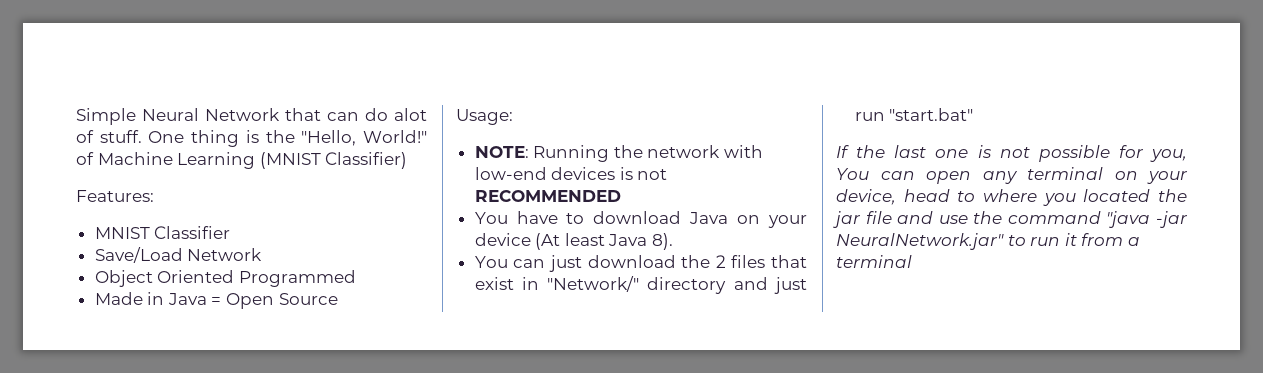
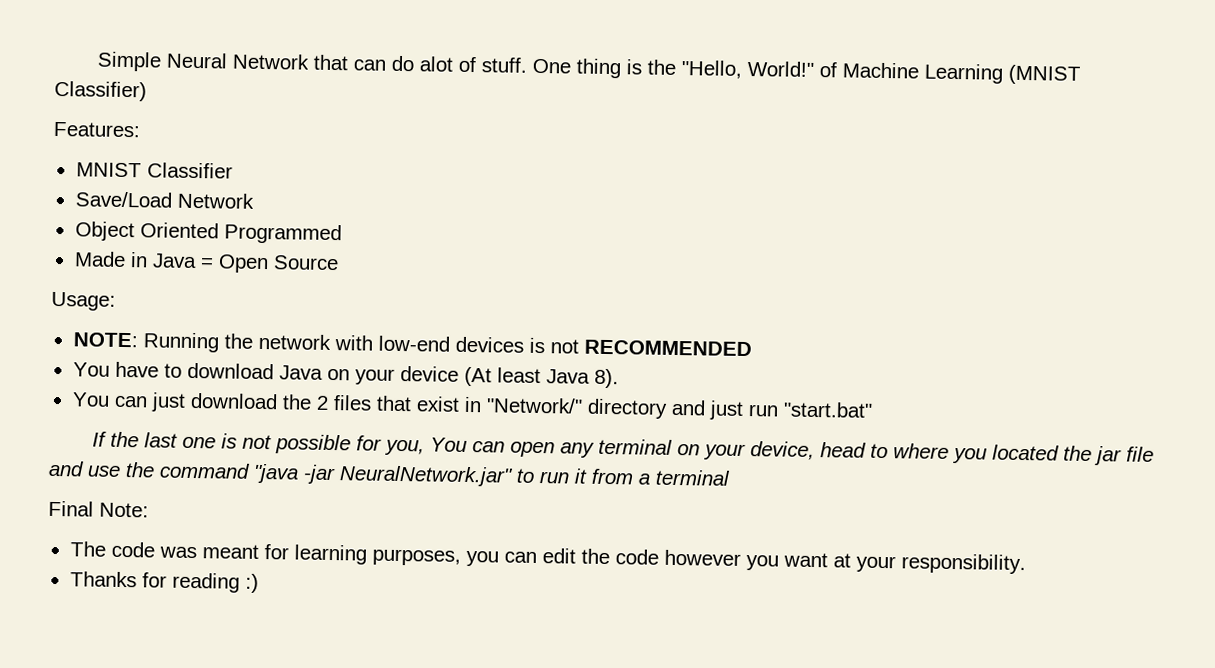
+ Final Note:
+ The code was meant for learning purposes, you can edit the code however you want at your responsibility.
+ Thanks for reading :)

